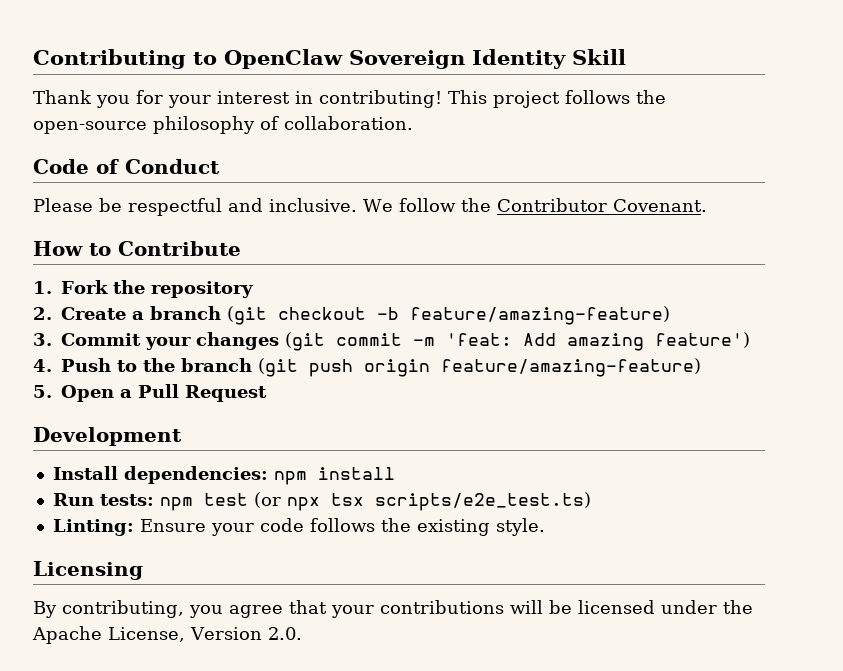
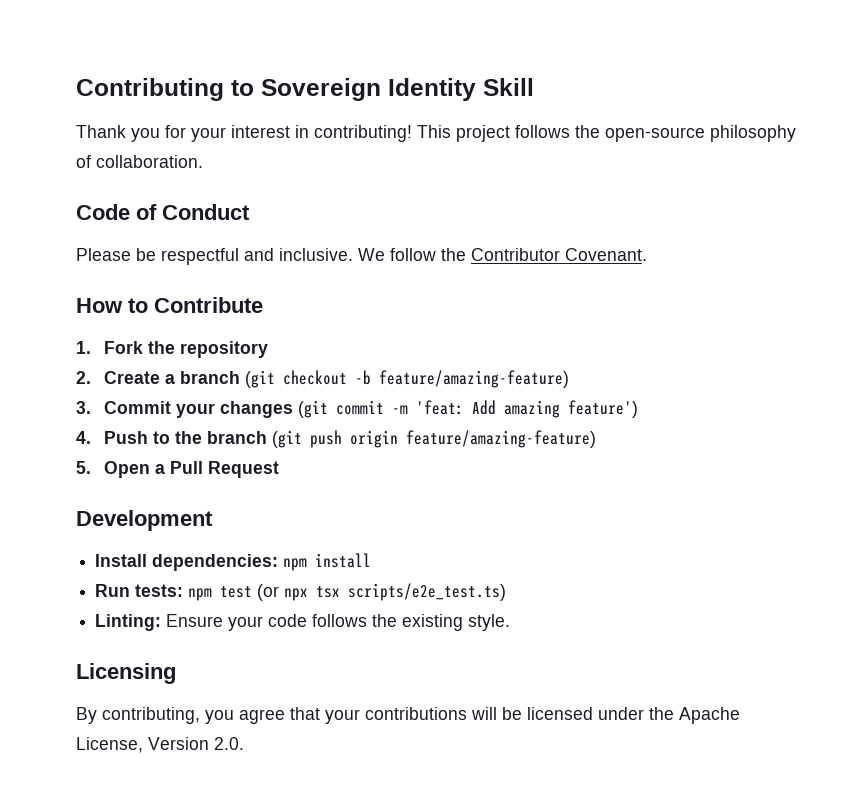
- Contributing to OpenClaw Sovereign Identity Skill
+ Contributing to Sovereign Identity Skill

